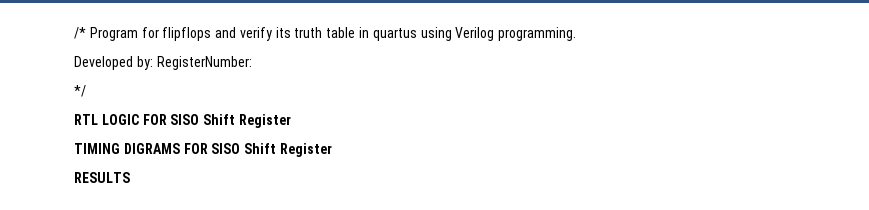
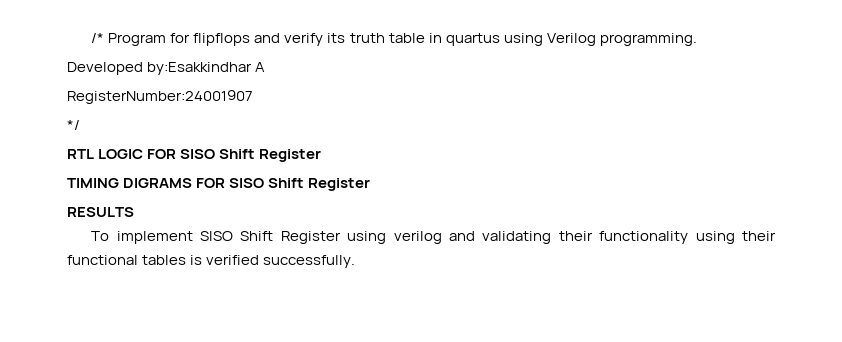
- Developed by: RegisterNumber:
+ Developed by:Esakkindhar A
+ RegisterNumber:24001907
+ To implement SISO Shift Register using verilog and validating their functionality using their functional tables is verified successfully.

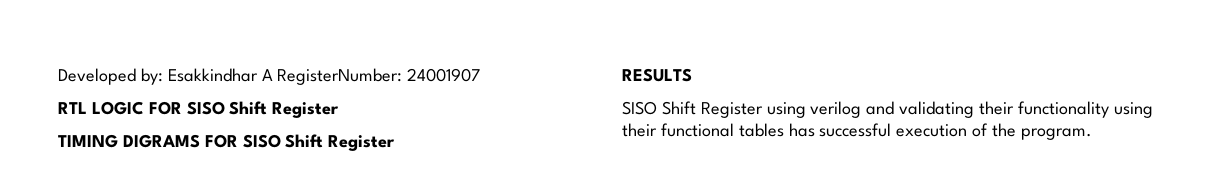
- /* Program for flipflops and verify its truth table in quartus using Verilog programming.
- Developed by:Esakkindhar A
- RegisterNumber:24001907
- */
+ Developed by: Esakkindhar A RegisterNumber: 24001907
- To implement SISO Shift Register using verilog and validating their functionality using their functional tables is verified successfully.
+ SISO Shift Register using verilog and validating their functionality using their functional tables has successful execution of the program.

